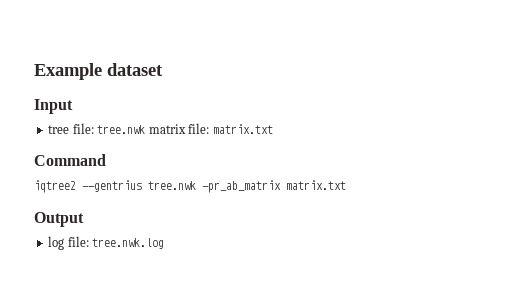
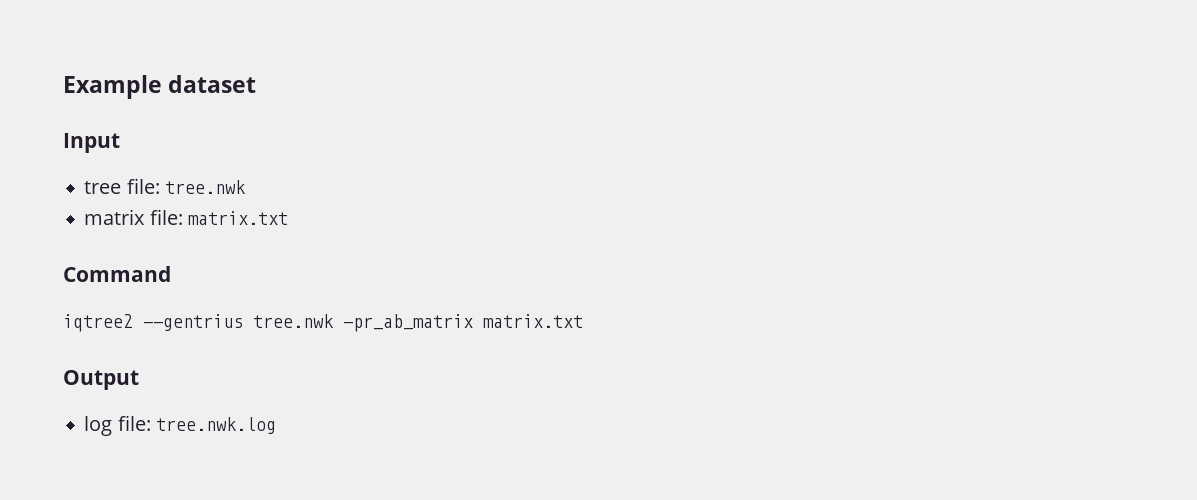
- tree file: tree.nwk matrix file: matrix.txt
+ tree file: tree.nwk
+ matrix file: matrix.txt

